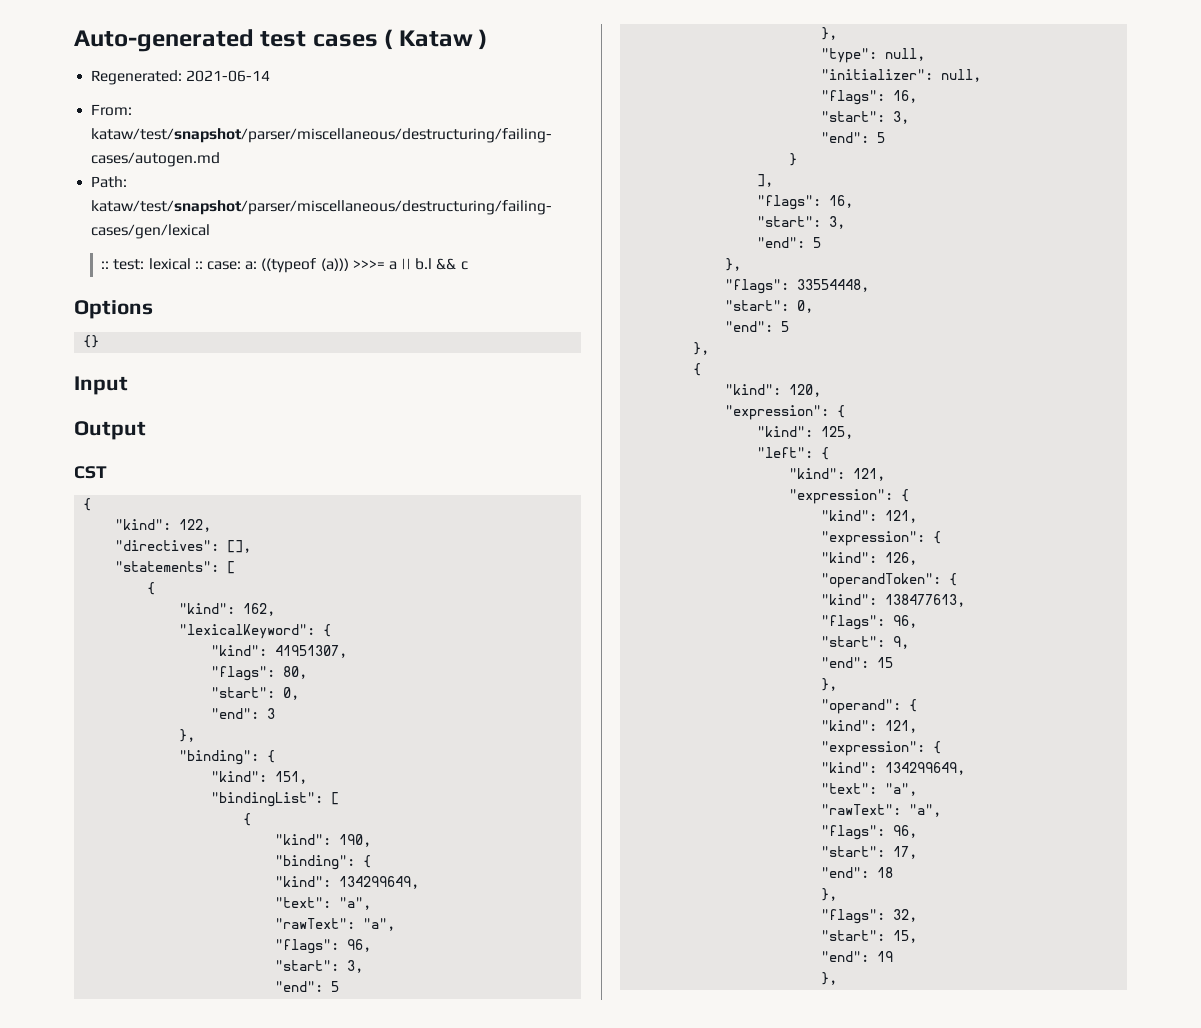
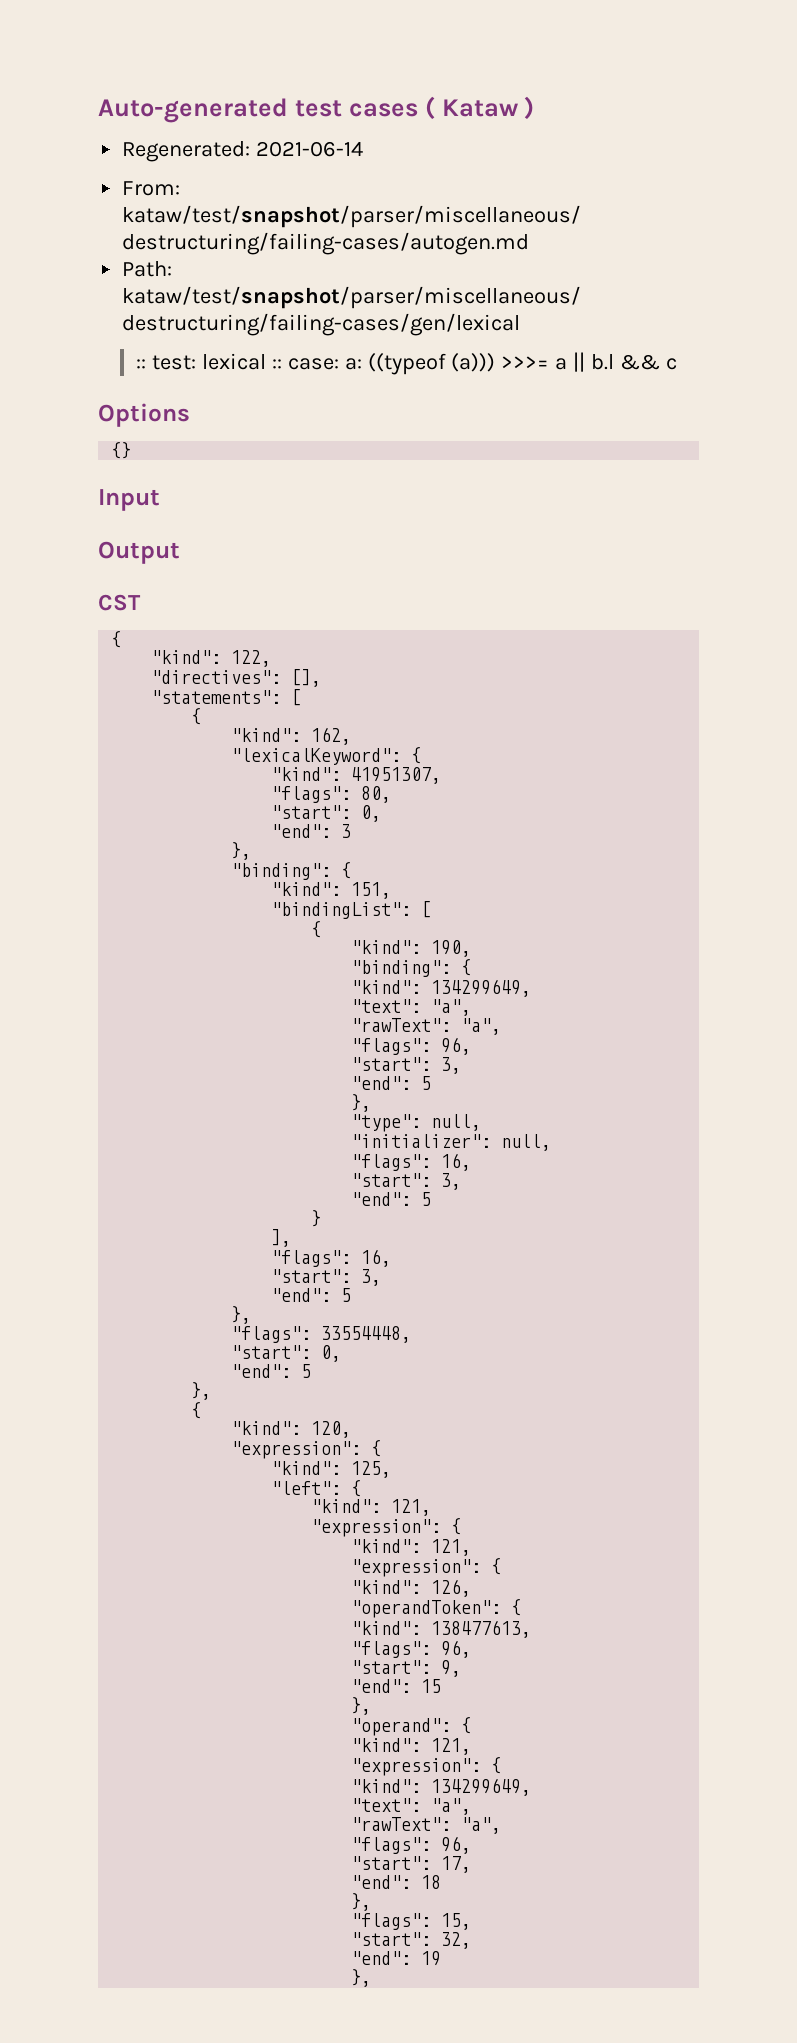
- "flags": 32,
- "start": 15,
+ "flags": 15,
+ "start": 32,

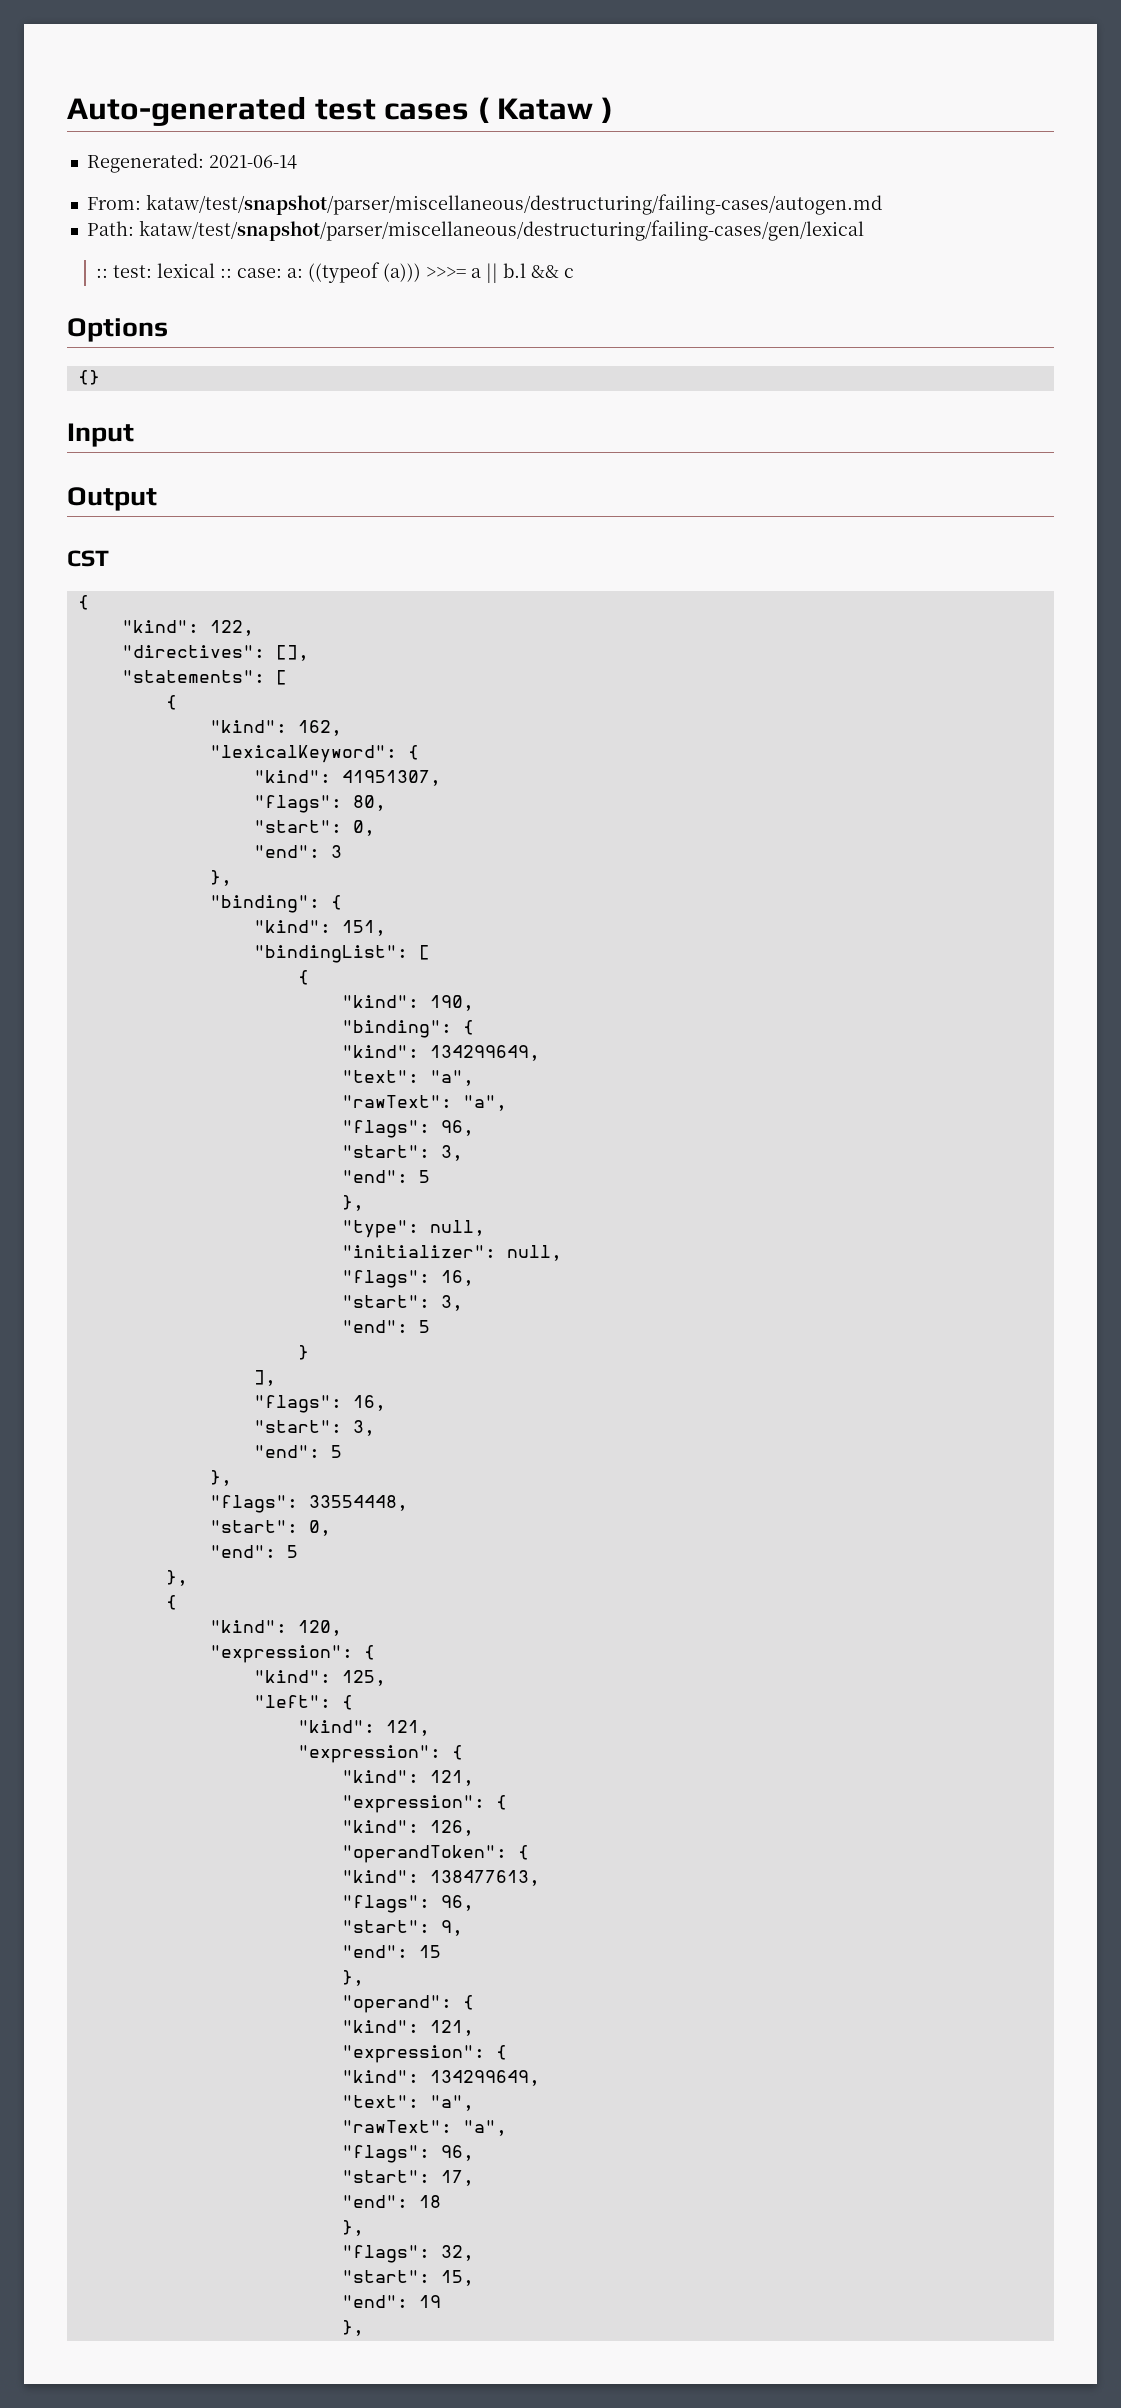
- "flags": 15,
- "start": 32,
+ "flags": 32,
+ "start": 15,

